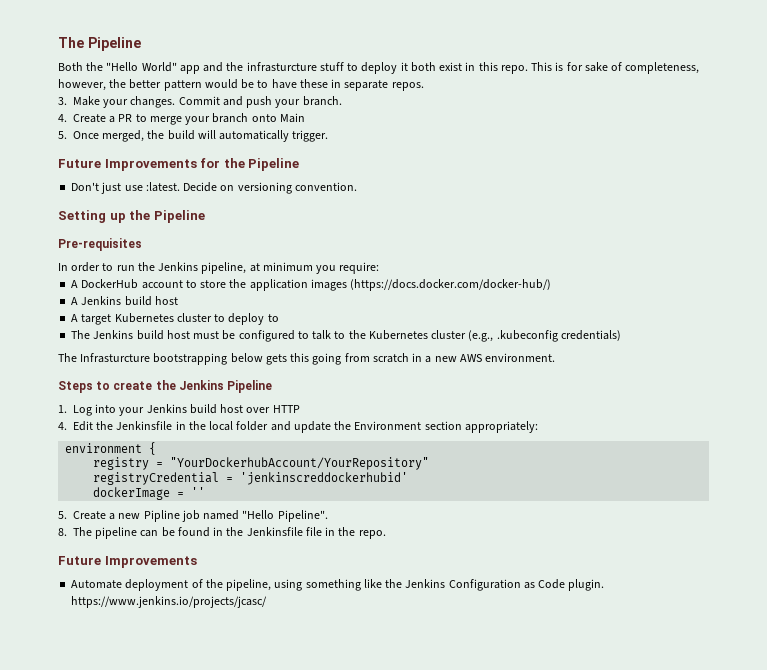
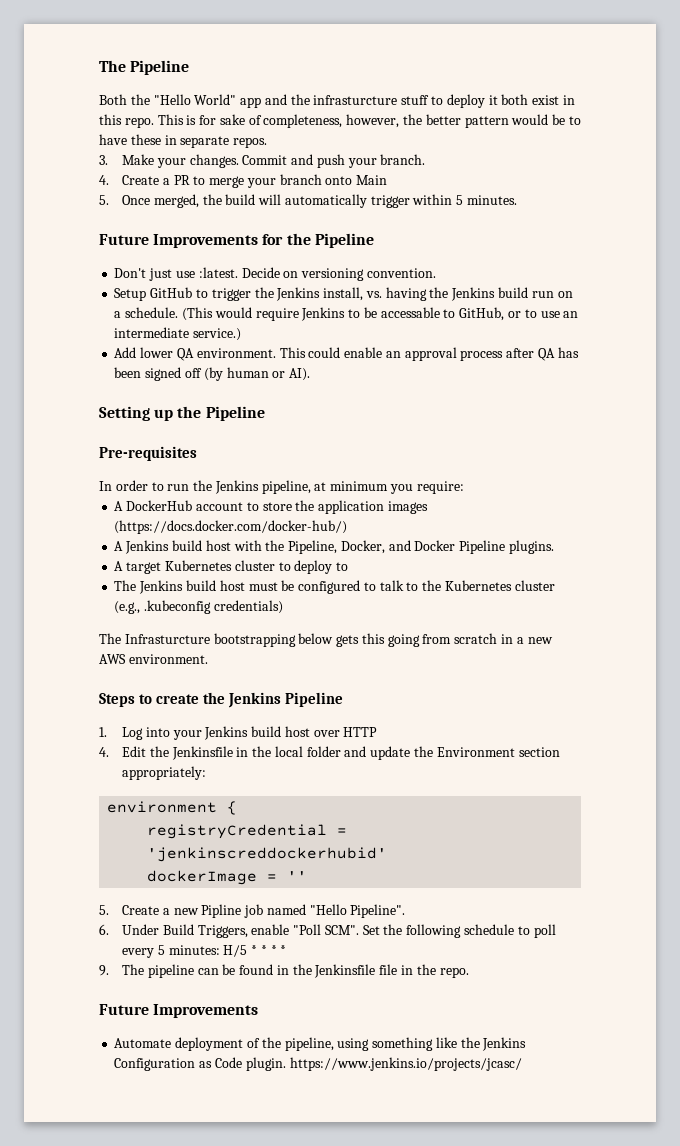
- 5. Once merged, the build will automatically trigger.
+ 5. Once merged, the build will automatically trigger within 5 minutes.
+ Setup GitHub to trigger the Jenkins install, vs. having the Jenkins build run on a schedule. (This would require Jenkins to be accessable to GitHub, or to use an intermediate service.)
+ Add lower QA environment. This could enable an approval process after QA has been signed off (by human or AI).
- A Jenkins build host
+ A Jenkins build host with the Pipeline, Docker, and Docker Pipeline plugins.
- registry = "YourDockerhubAccount/YourRepository"
- 8. The pipeline can be found in the Jenkinsfile file in the repo.
+ 6. Under Build Triggers, enable "Poll SCM". Set the following schedule to poll every 5 minutes: H/5 * * * *
+ 9. The pipeline can be found in the Jenkinsfile file in the repo.

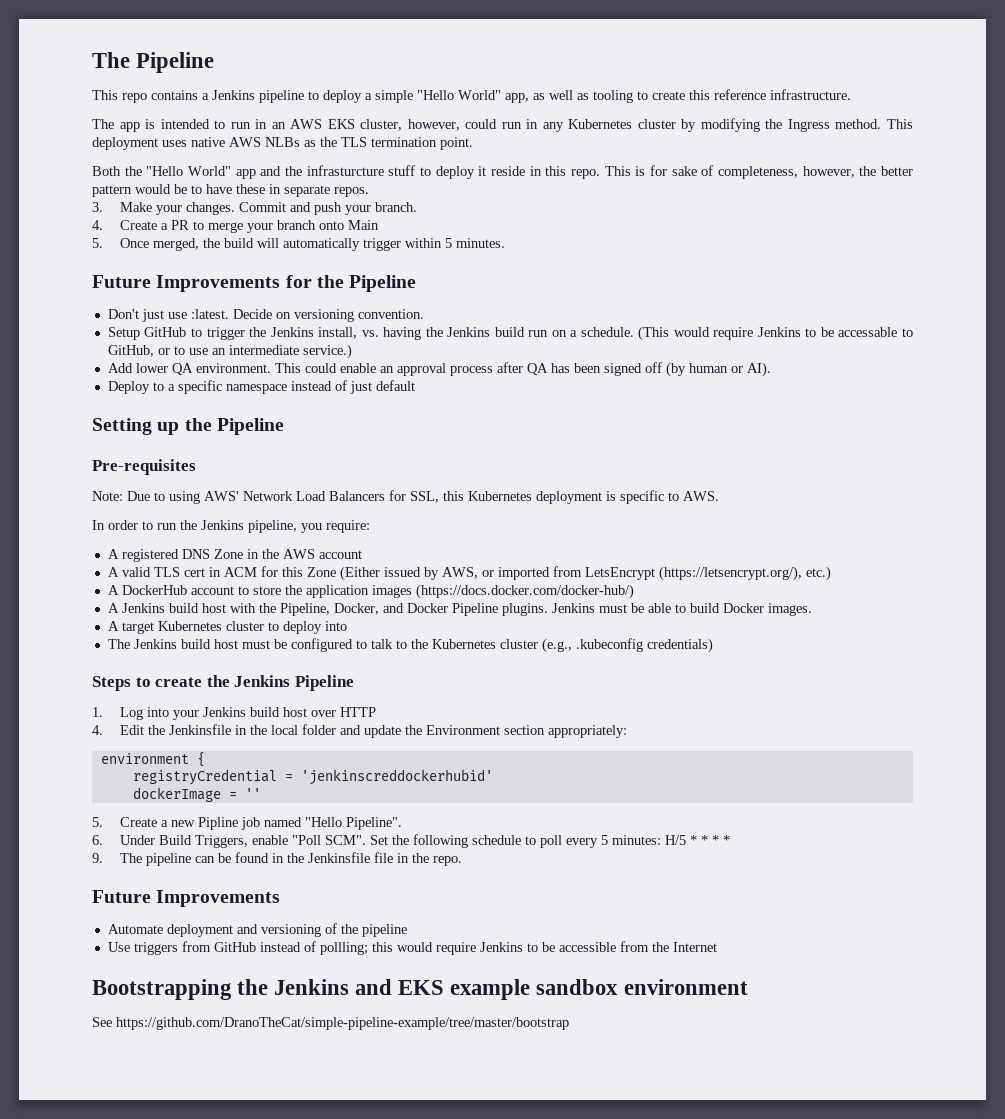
+ This repo contains a Jenkins pipeline to deploy a simple "Hello World" app, as well as tooling to create this reference infrastructure.
+ The app is intended to run in an AWS EKS cluster, however, could run in any Kubernetes cluster by modifying the Ingress method. This deployment uses native AWS NLBs as the TLS termination point.
- Both the "Hello World" app and the infrasturcture stuff to deploy it both exist in this repo.
+ Both the "Hello World" app and the infrasturcture stuff to deploy it reside in this repo.
+ Deploy to a specific namespace instead of just default
+ Note: Due to using AWS' Network Load Balancers for SSL, this Kubernetes deployment is specific to AWS.
- In order to run the Jenkins pipeline, at minimum you require:
+ In order to run the Jenkins pipeline, you require:
+ A registered DNS Zone in the AWS account
+ A valid TLS cert in ACM for this Zone (Either issued by AWS, or imported from LetsEncrypt (https://letsencrypt.org/), etc.)
+ Jenkins must be able to build Docker images.
- A target Kubernetes cluster to deploy to
+ A target Kubernetes cluster to deploy into
- The Infrasturcture bootstrapping below gets this going from scratch in a new AWS environment.
- Automate deployment of the pipeline, using something like the Jenkins Configuration as Code plugin. https://www.jenkins.io/projects/jcasc/
+ Automate deployment and versioning of the pipeline
+ Use triggers from GitHub instead of pollling; this would require Jenkins to be accessible from the Internet
+ Bootstrapping the Jenkins and EKS example sandbox environment
+ See https://github.com/DranoTheCat/simple-pipeline-example/tree/master/bootstrap

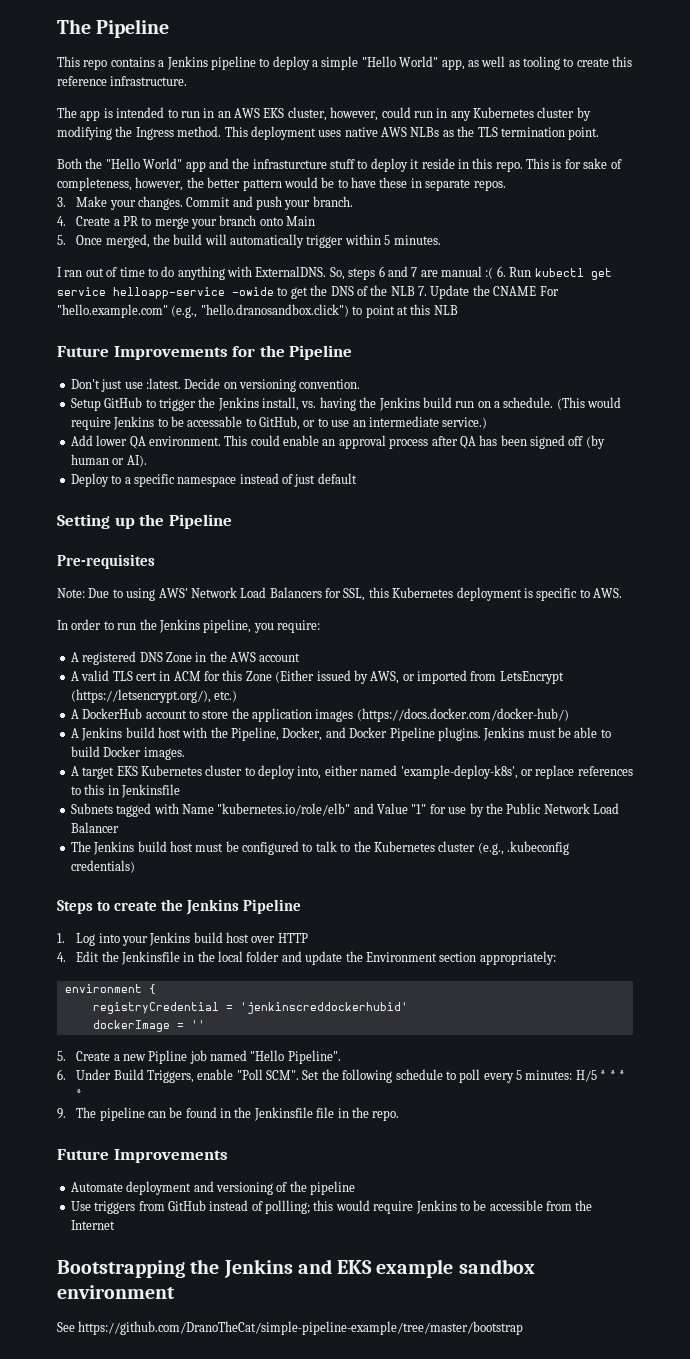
+ I ran out of time to do anything with ExternalDNS. So, steps 6 and 7 are manual :( 6. Run kubectl get service helloapp-service -owide to get the DNS of the NLB 7. Update the CNAME For "hello.example.com" (e.g., "hello.dranosandbox.click") to point at this NLB
- A target Kubernetes cluster to deploy into
+ A target EKS Kubernetes cluster to deploy into, either named 'example-deploy-k8s', or replace references to this in Jenkinsfile
+ Subnets tagged with Name "kubernetes.io/role/elb" and Value "1" for use by the Public Network Load Balancer

